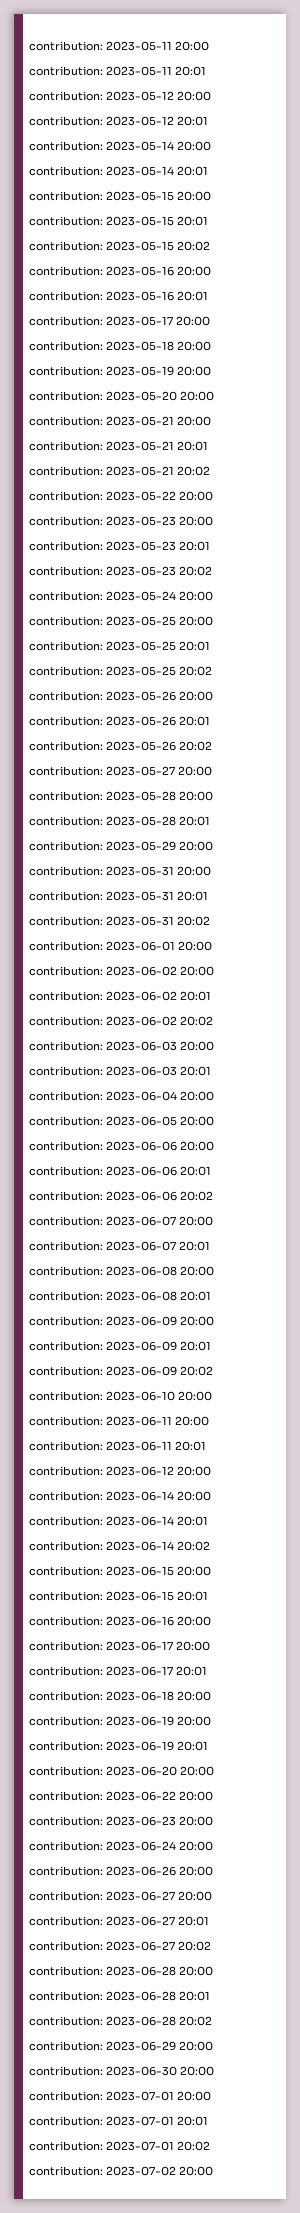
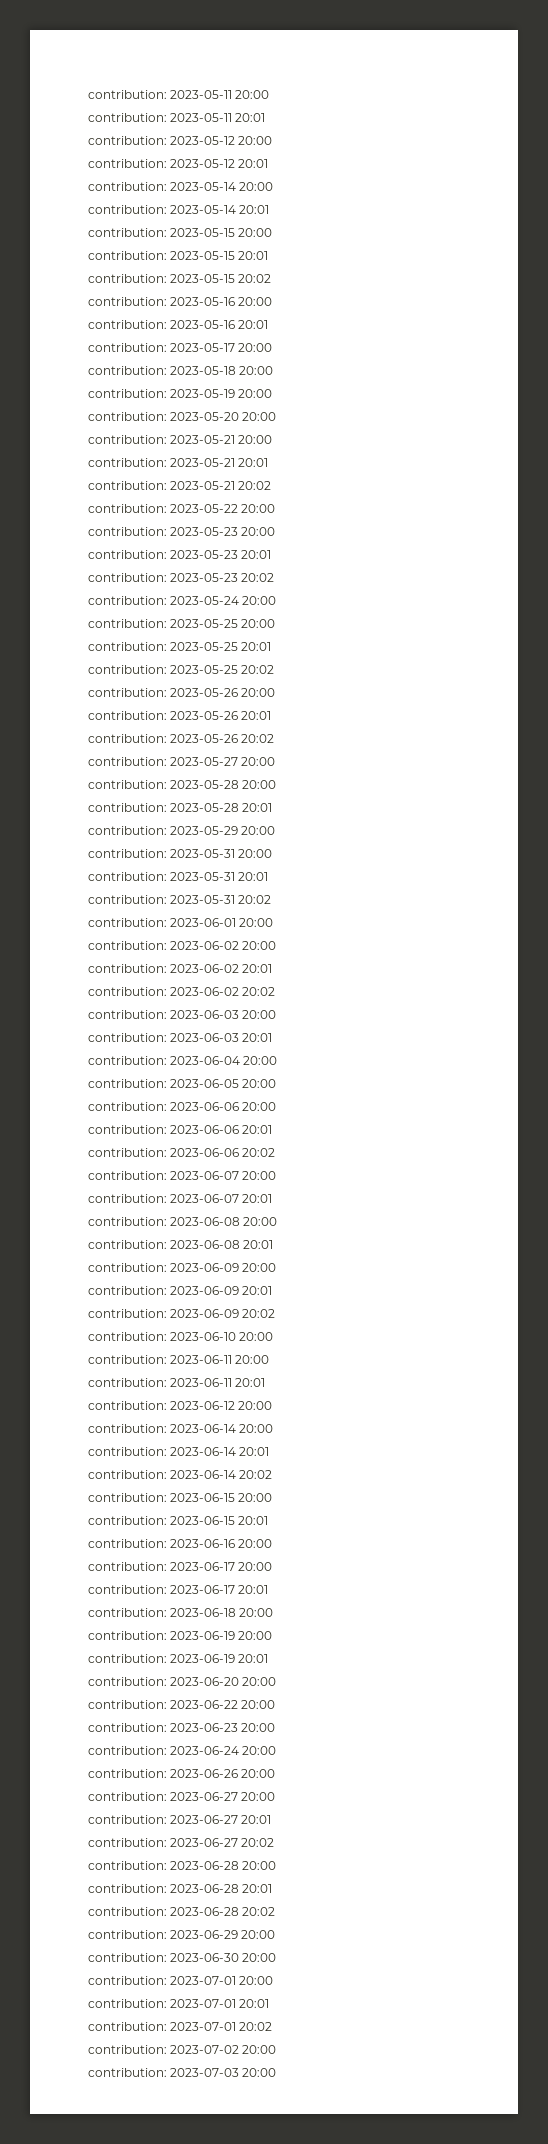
+ contribution: 2023-07-03 20:00

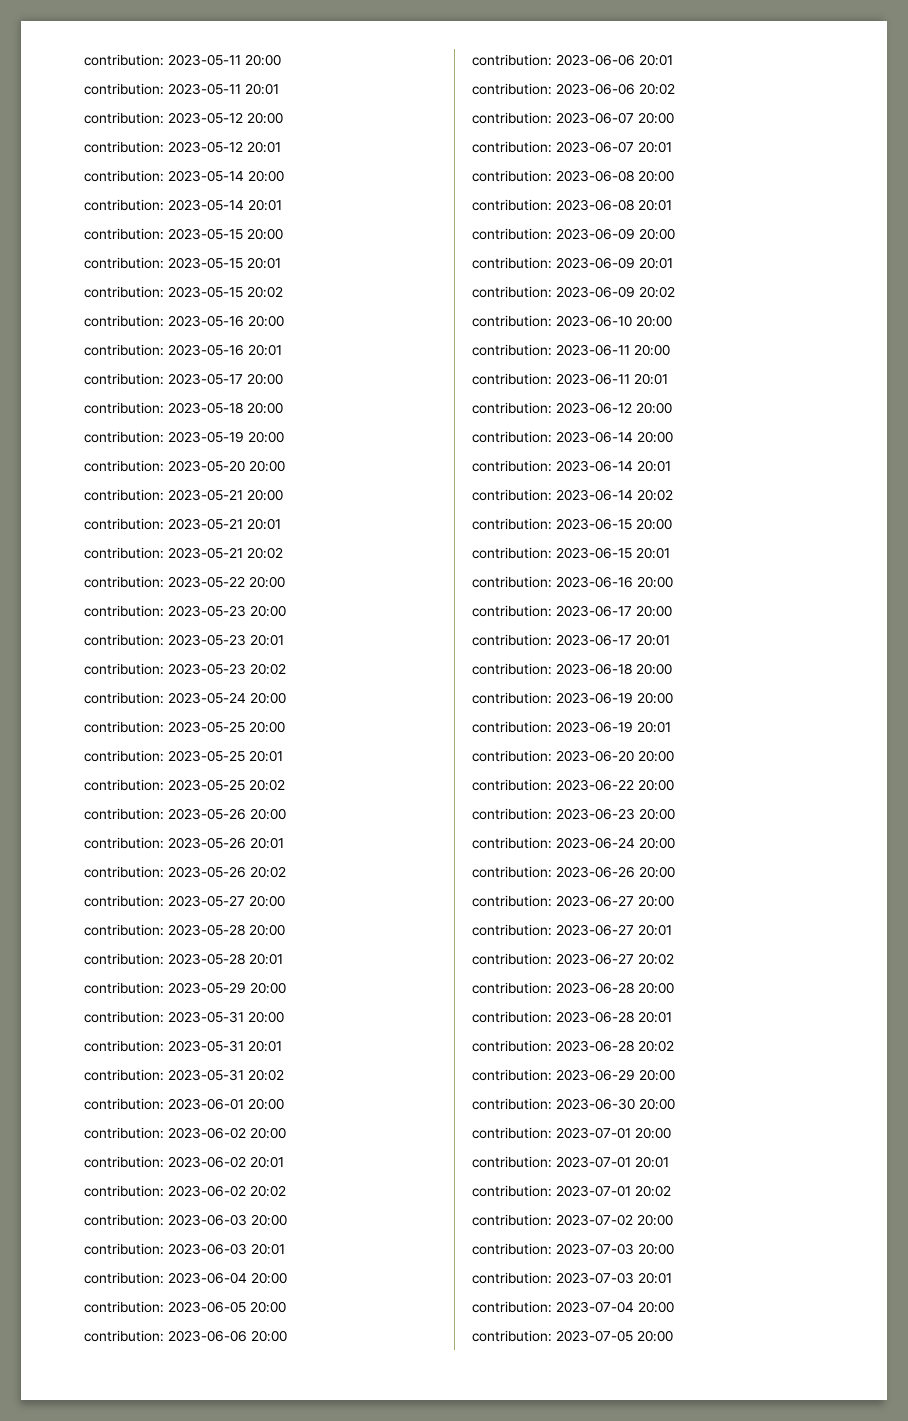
+ contribution: 2023-07-03 20:01
+ contribution: 2023-07-04 20:00
+ contribution: 2023-07-05 20:00

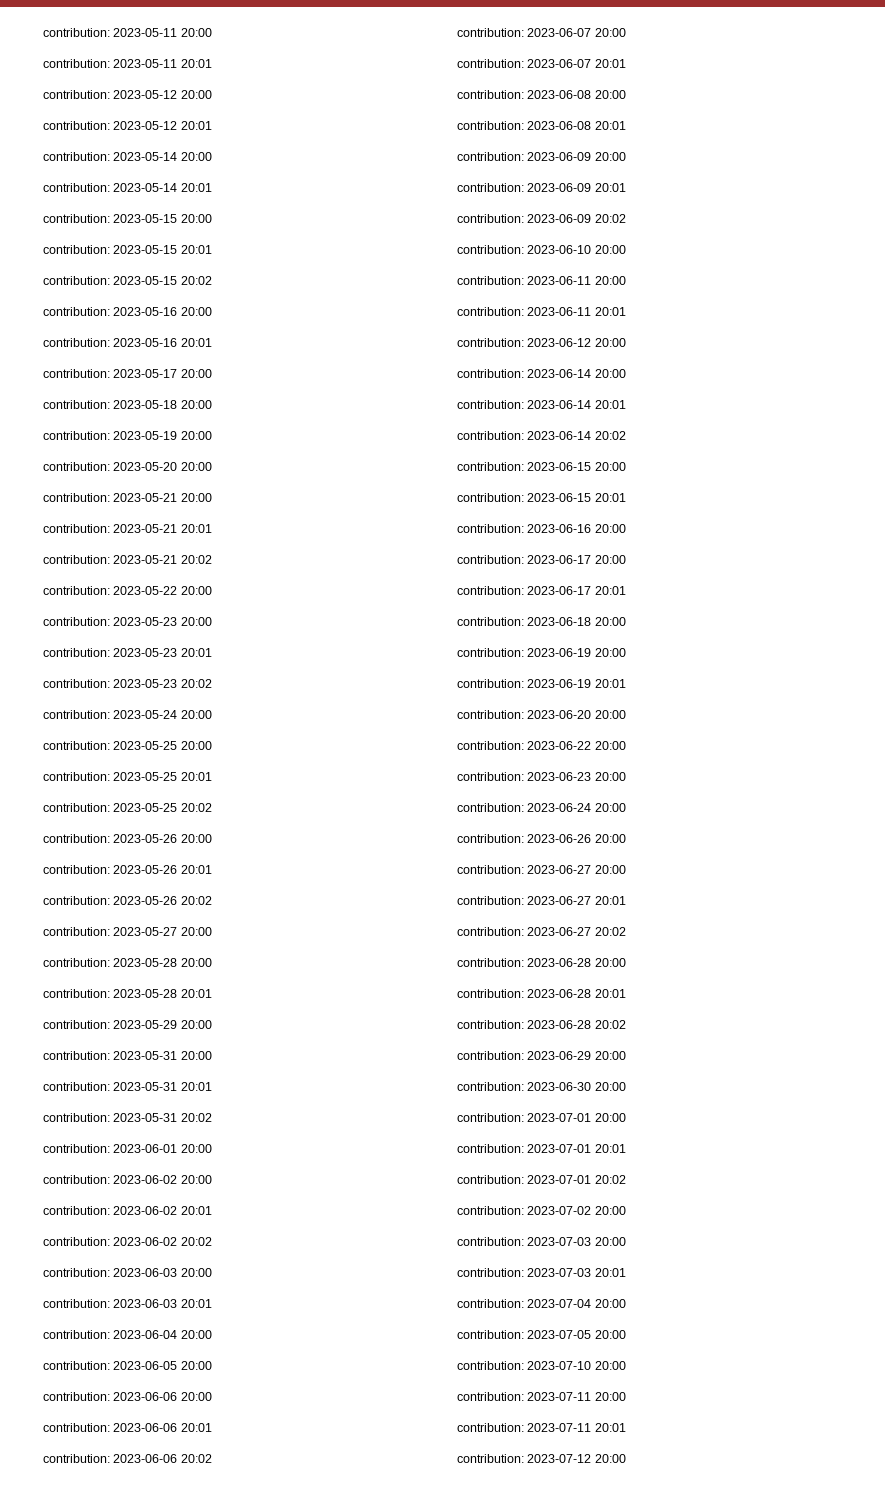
+ contribution: 2023-07-10 20:00
+ contribution: 2023-07-11 20:00
+ contribution: 2023-07-11 20:01
+ contribution: 2023-07-12 20:00

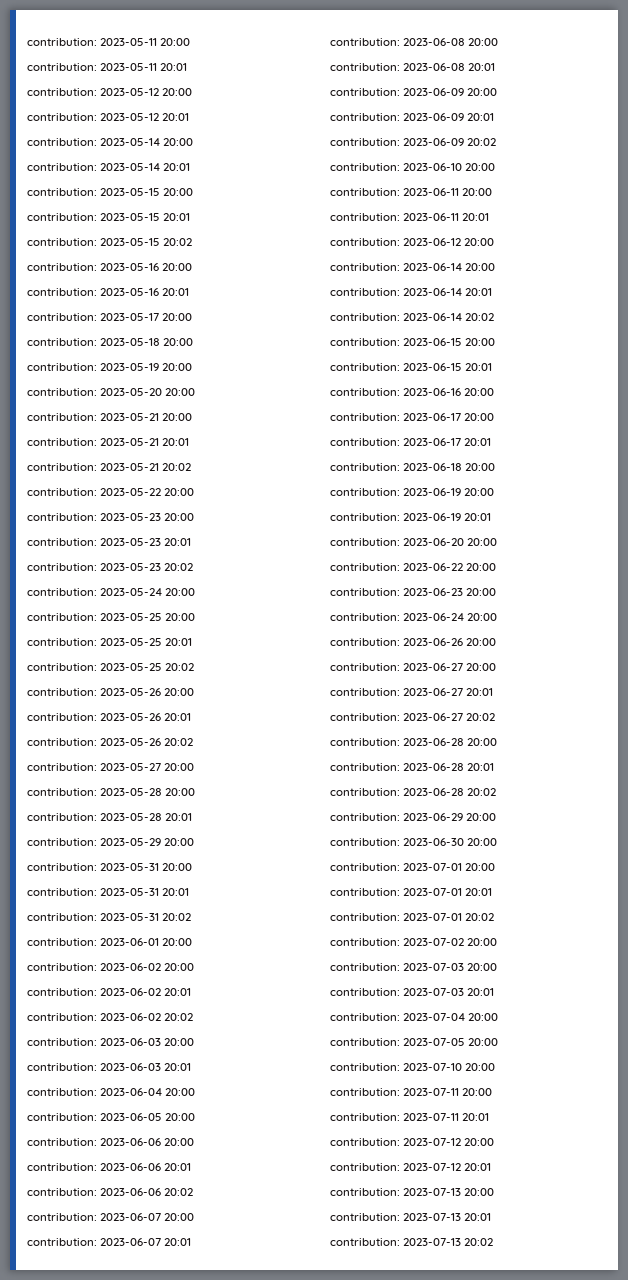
+ contribution: 2023-07-12 20:01
+ contribution: 2023-07-13 20:00
+ contribution: 2023-07-13 20:01
+ contribution: 2023-07-13 20:02

